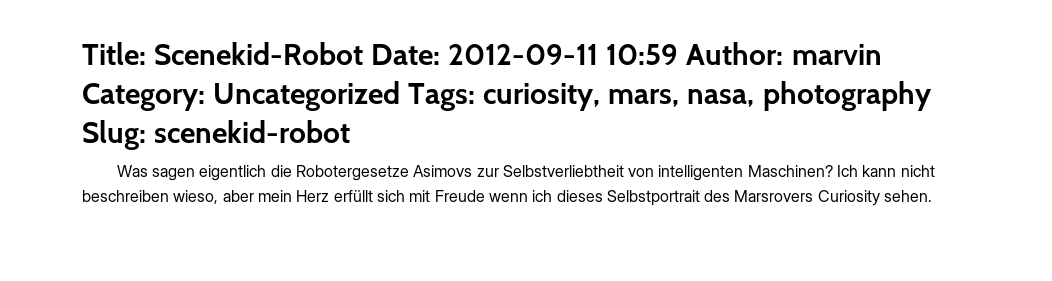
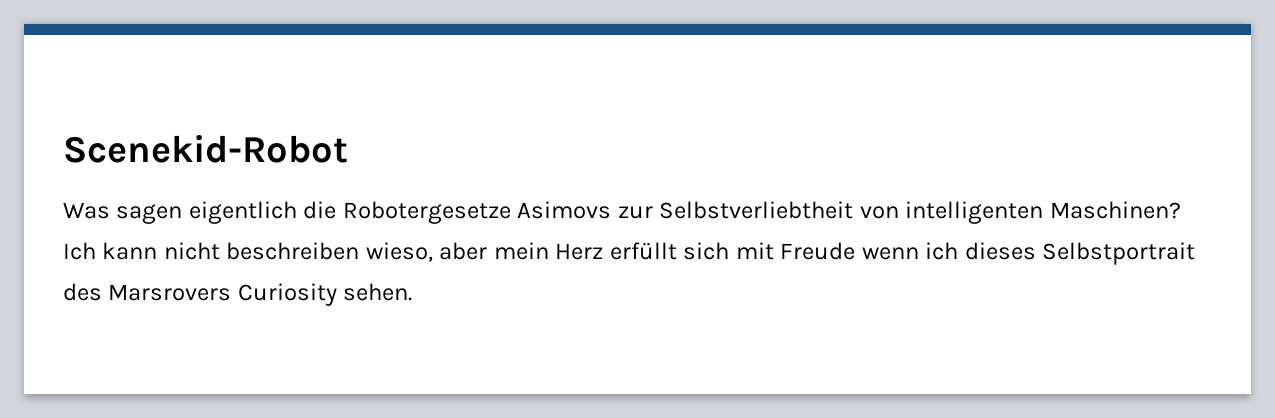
- Title: Scenekid-Robot Date: 2012-09-11 10:59 Author: marvin Category: Uncategorized Tags: curiosity, mars, nasa, photography Slug: scenekid-robot
+ Scenekid-Robot

